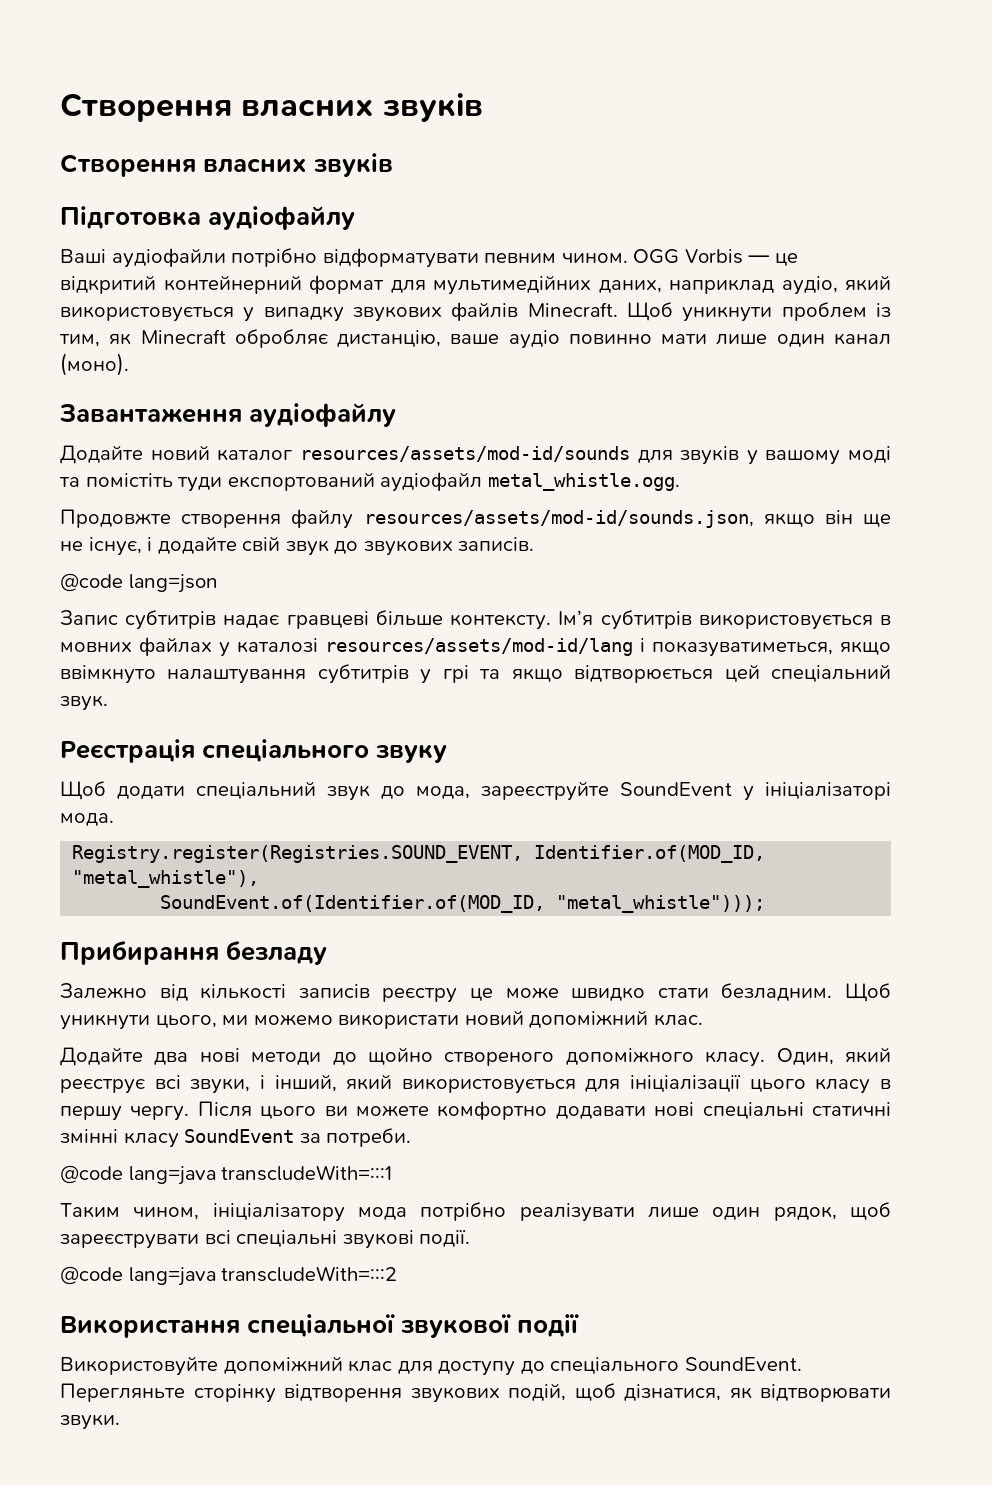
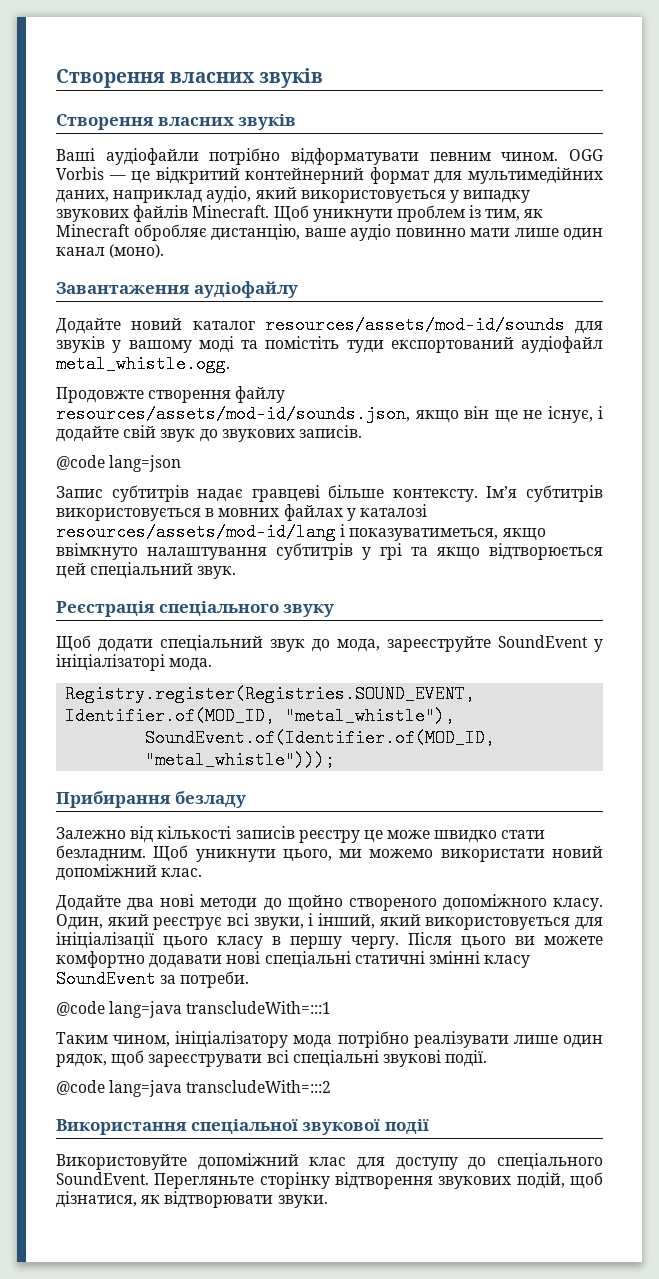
- Підготовка аудіофайлу

